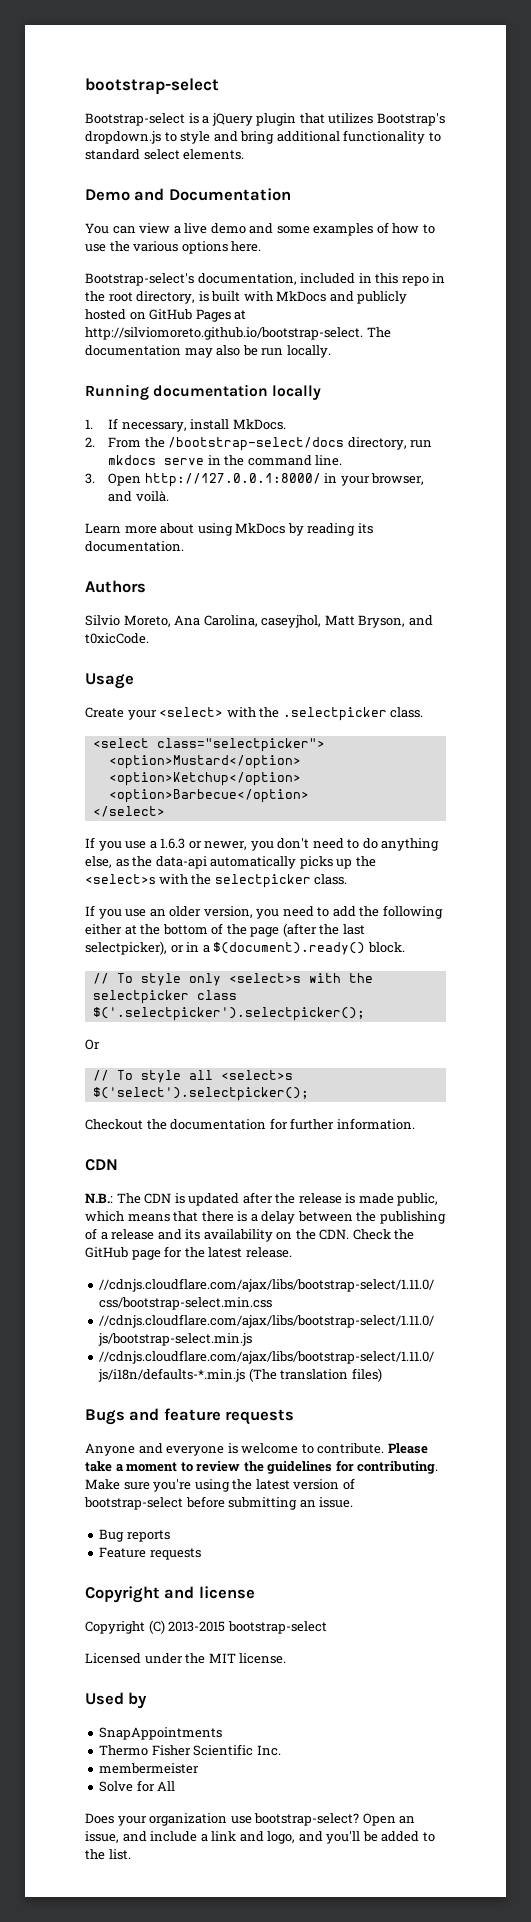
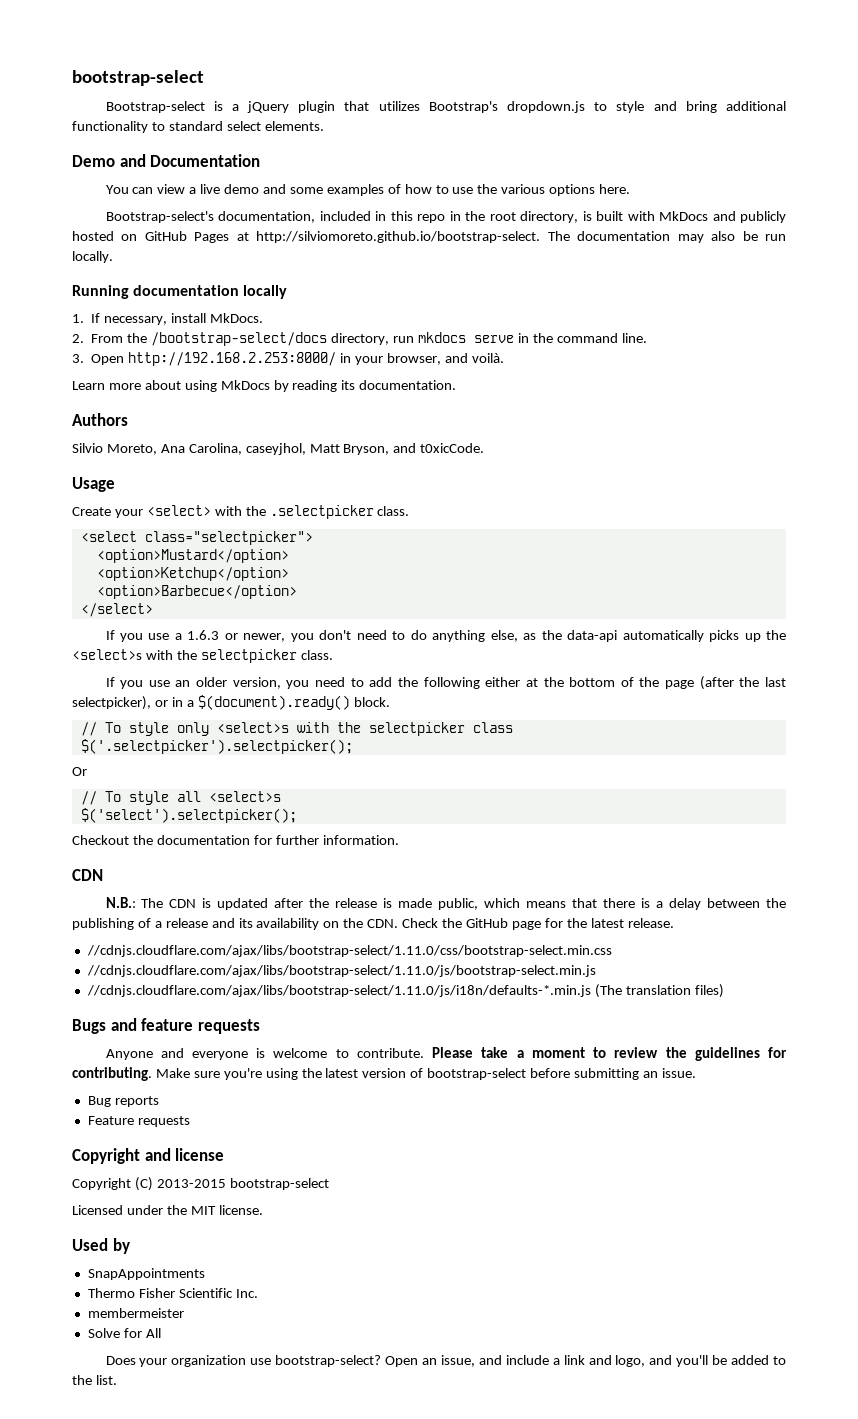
- 3. Open http://127.0.0.1:8000/ in your browser, and voilà.
+ 3. Open http://192.168.2.253:8000/ in your browser, and voilà.

